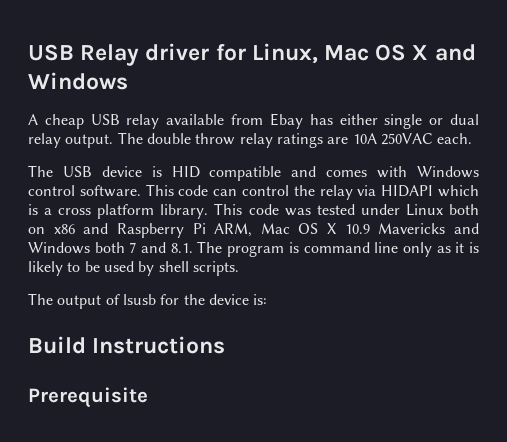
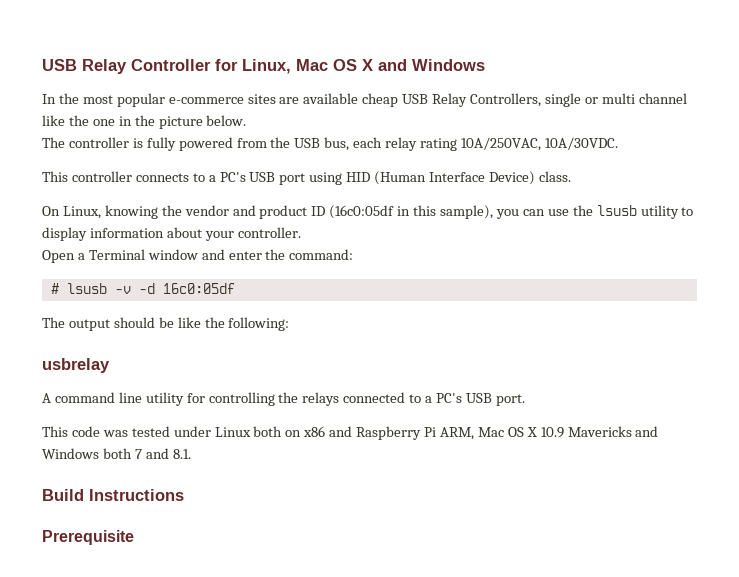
- USB Relay driver for Linux, Mac OS X and Windows
+ USB Relay Controller for Linux, Mac OS X and Windows
- A cheap USB relay available from Ebay has either single or dual relay output. The double throw relay ratings are 10A 250VAC each.
- The USB device is HID compatible and comes with Windows control software. This code can control the relay via HIDAPI which is a cross platform library. This code was tested under Linux both on x86 and Raspberry Pi ARM, Mac OS X 10.9 Mavericks and Windows both 7 and 8.1. The program is command line only as it is likely to be used by shell scripts.
- The output of lsusb for the device is:
+ In the most popular e-commerce sites are available cheap USB Relay Controllers, single or multi channel like the one in the picture below.
+ The controller is fully powered from the USB bus, each relay rating 10A/250VAC, 10A/30VDC.
+ This controller connects to a PC's USB port using HID (Human Interface Device) class.
+ On Linux, knowing the vendor and product ID (16c0:05df in this sample), you can use the lsusb utility to display information about your controller.
+ Open a Terminal window and enter the command:
+ # lsusb -v -d 16c0:05df
+ The output should be like the following:
+ usbrelay
+ A command line utility for controlling the relays connected to a PC's USB port.
+ This code was tested under Linux both on x86 and Raspberry Pi ARM, Mac OS X 10.9 Mavericks and Windows both 7 and 8.1.

